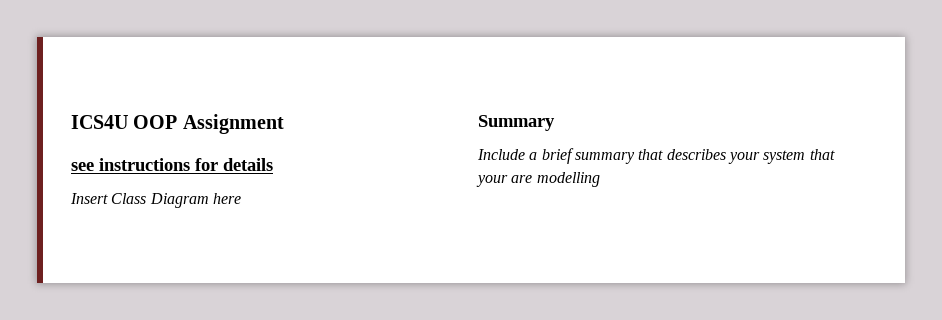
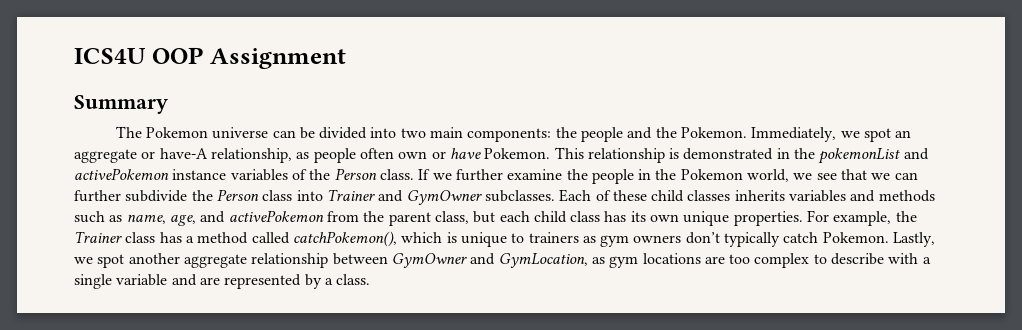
- see instructions for details
- Insert Class Diagram here
  Summary
- Include a brief summary that describes your system that your are modelling
+ The Pokemon universe can be divided into two main components: the people and the Pokemon. Immediately, we spot an aggregate or have-A relationship, as people often own or have Pokemon. This relationship is demonstrated in the pokemonList and activePokemon instance variables of the Person class. If we further examine the people in the Pokemon world, we see that we can further subdivide the Person class into Trainer and GymOwner subclasses. Each of these child classes inherits variables and methods such as name, age, and activePokemon from the parent class, but each child class has its own unique properties. For example, the Trainer class has a method called catchPokemon(), which is unique to trainers as gym owners don’t typically catch Pokemon. Lastly, we spot another aggregate relationship between GymOwner and GymLocation, as gym locations are too complex to describe with a single variable and are represented by a class.

